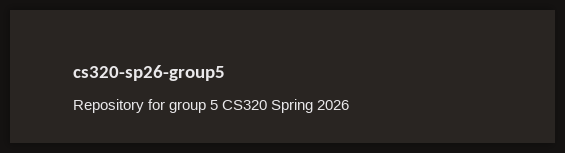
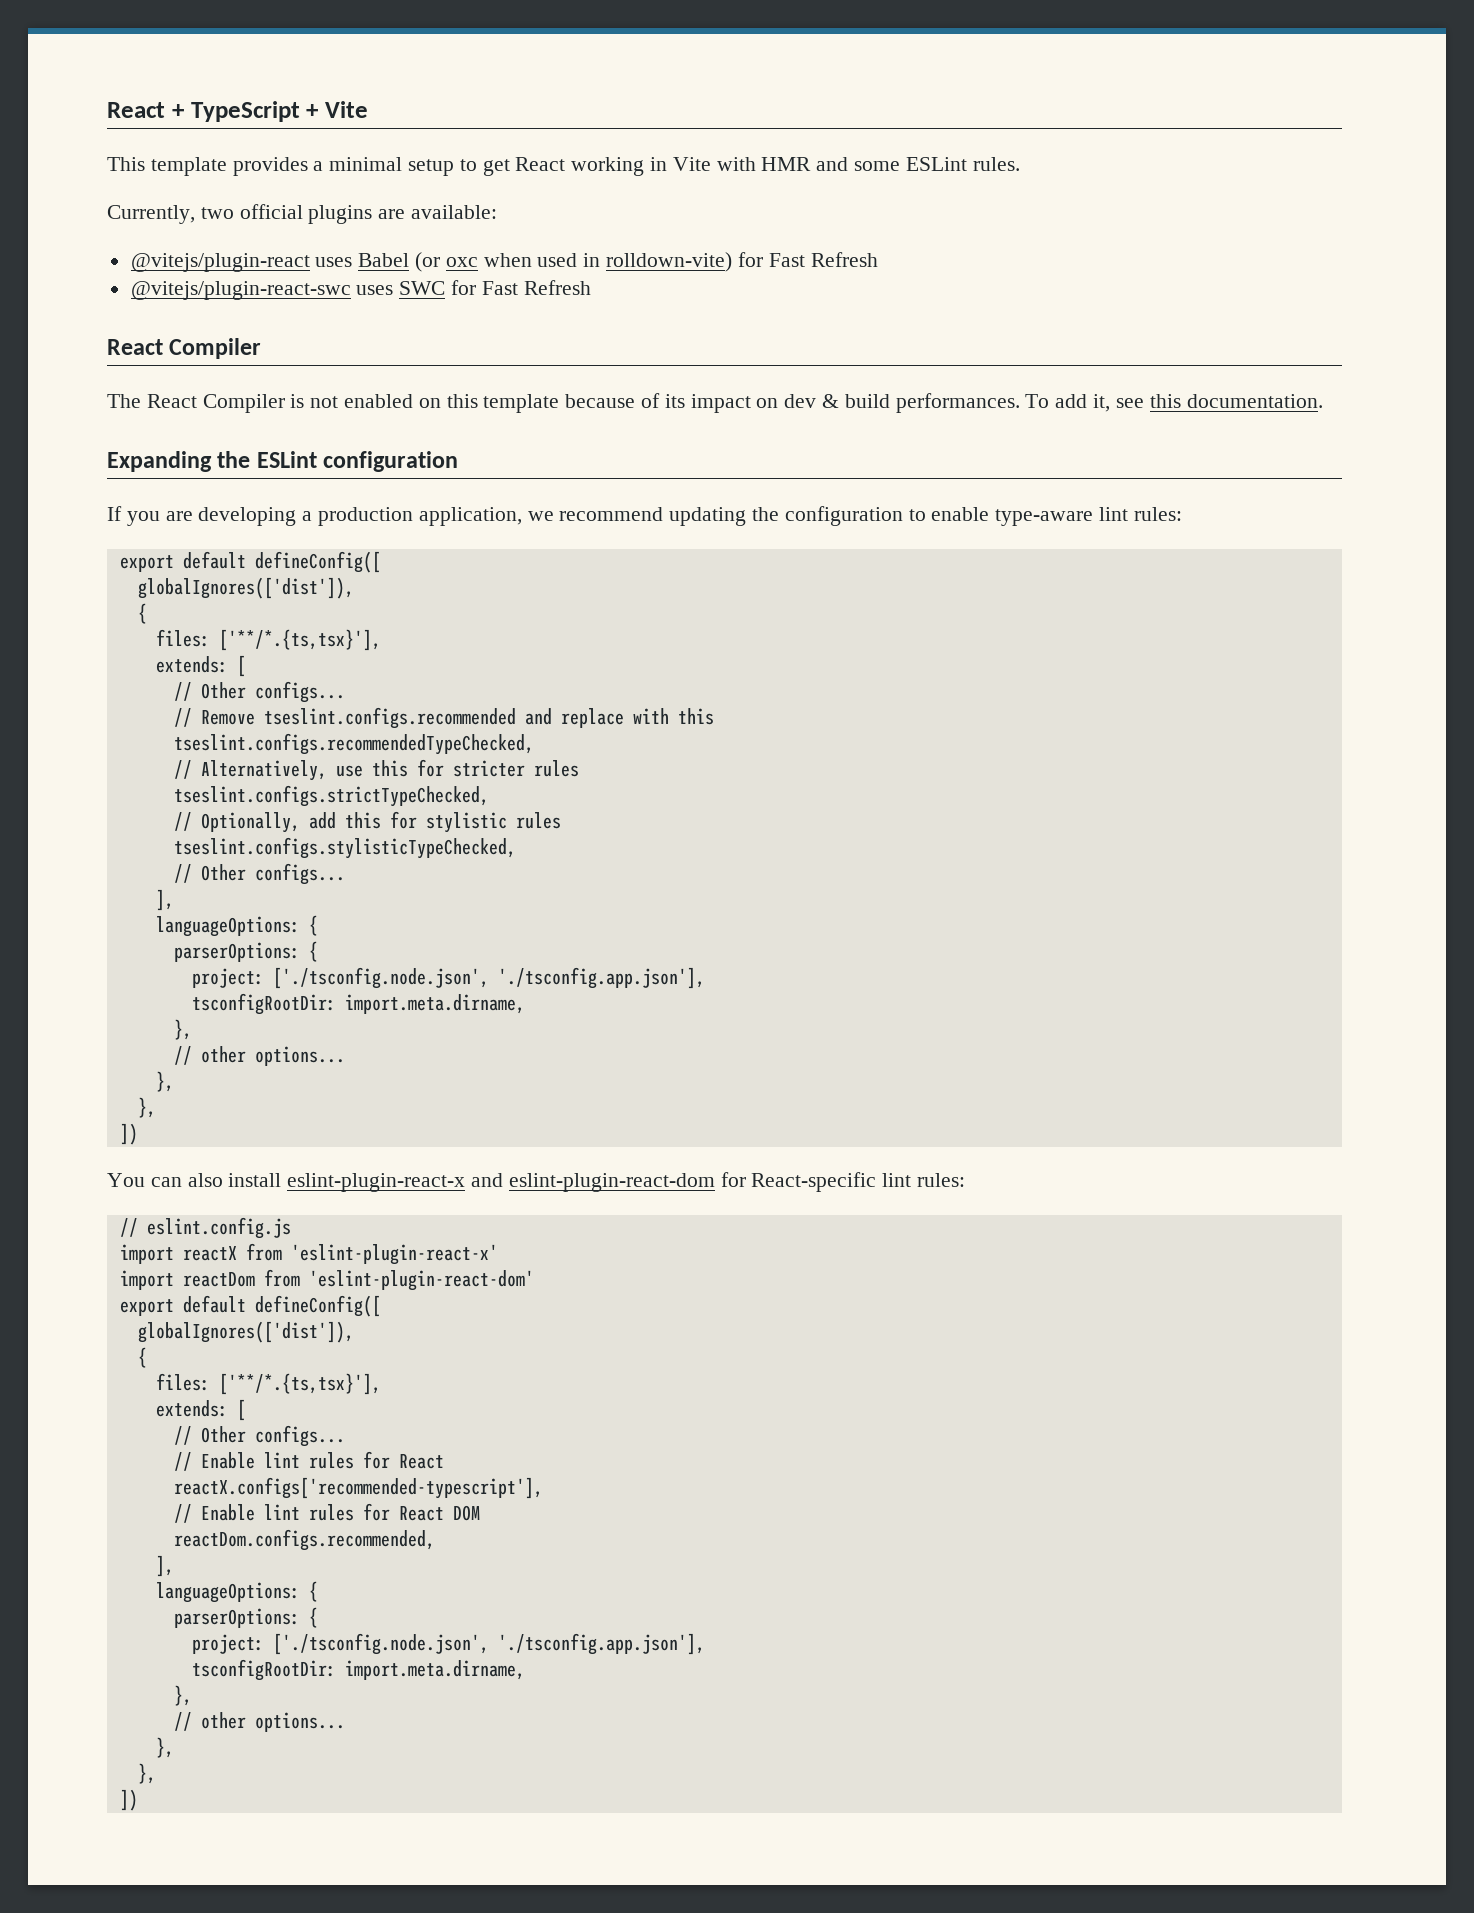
- cs320-sp26-group5
- Repository for group 5 CS320 Spring 2026
+ React + TypeScript + Vite
+ This template provides a minimal setup to get React working in Vite with HMR and some ESLint rules.
+ Currently, two official plugins are available:
+ @vitejs/plugin-react uses Babel (or oxc when used in rolldown-vite) for Fast Refresh
+ @vitejs/plugin-react-swc uses SWC for Fast Refresh
+ React Compiler
+ The React Compiler is not enabled on this template because of its impact on dev & build performances. To add it, see this documentation.
+ Expanding the ESLint configuration
+ If you are developing a production application, we recommend updating the configuration to enable type-aware lint rules:
+ export default defineConfig([
+ globalIgnores(['dist']),
+ {
+ files: ['**/*.{ts,tsx}'],
+ extends: [
+ // Other configs...
+ // Remove tseslint.configs.recommended and replace with this
+ tseslint.configs.recommendedTypeChecked,
+ // Alternatively, use this for stricter rules
+ tseslint.configs.strictTypeChecked,
+ // Optionally, add this for stylistic rules
+ tseslint.configs.stylisticTypeChecked,
+ // Other configs...
+ ],
+ languageOptions: {
+ parserOptions: {
+ project: ['./tsconfig.node.json', './tsconfig.app.json'],
+ tsconfigRootDir: import.meta.dirname,
+ },
+ // other options...
+ },
+ },
+ ])
+ You can also install eslint-plugin-react-x and eslint-plugin-react-dom for React-specific lint rules:
+ // eslint.config.js
+ import reactX from 'eslint-plugin-react-x'
+ import reactDom from 'eslint-plugin-react-dom'
+ export default defineConfig([
+ globalIgnores(['dist']),
+ {
+ files: ['**/*.{ts,tsx}'],
+ extends: [
+ // Other configs...
+ // Enable lint rules for React
+ reactX.configs['recommended-typescript'],
+ // Enable lint rules for React DOM
+ reactDom.configs.recommended,
+ ],
+ languageOptions: {
+ parserOptions: {
+ project: ['./tsconfig.node.json', './tsconfig.app.json'],
+ tsconfigRootDir: import.meta.dirname,
+ },
+ // other options...
+ },
+ },
+ ])

